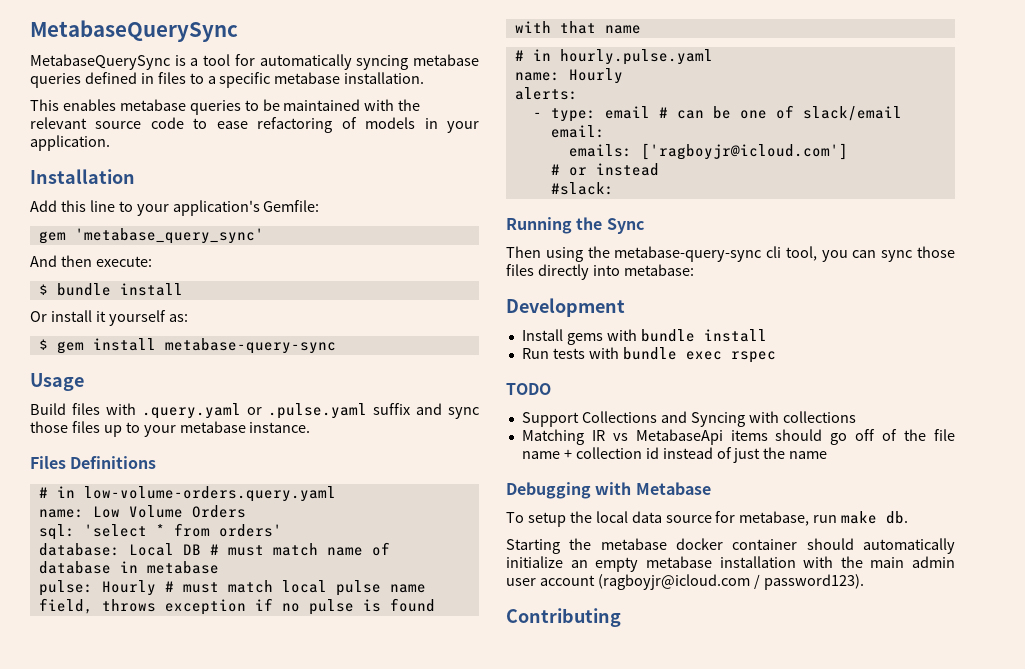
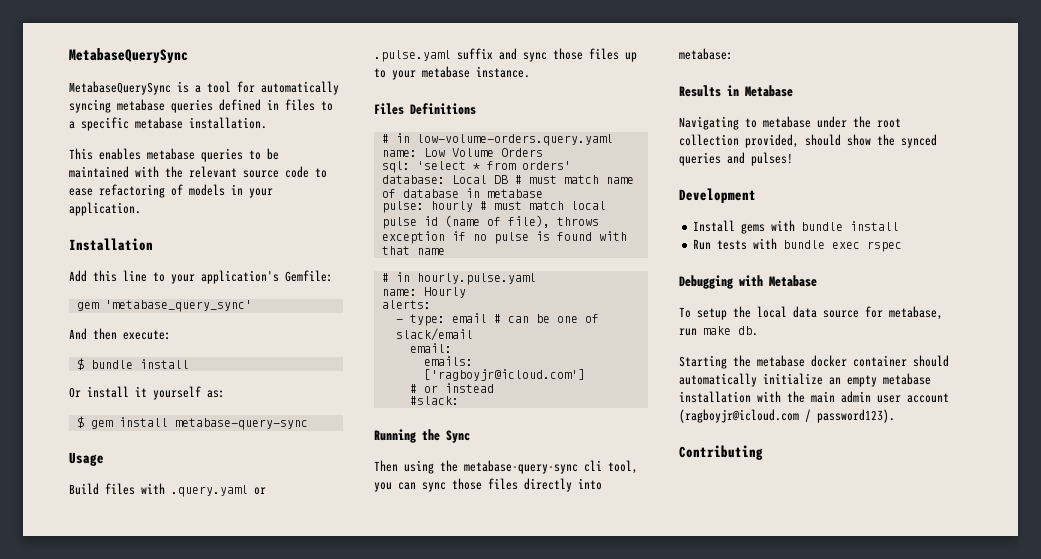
- pulse: Hourly # must match local pulse name field, throws exception if no pulse is found with that name
+ pulse: hourly # must match local pulse id (name of file), throws exception if no pulse is found with that name
+ Results in Metabase
+ Navigating to metabase under the root collection provided, should show the synced queries and pulses!
- TODO
- Support Collections and Syncing with collections
- Matching IR vs MetabaseApi items should go off of the file name + collection id instead of just the name

